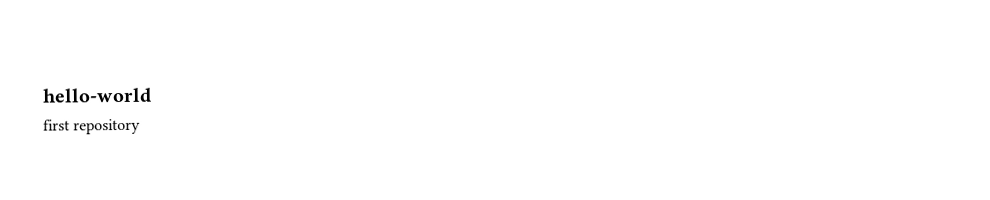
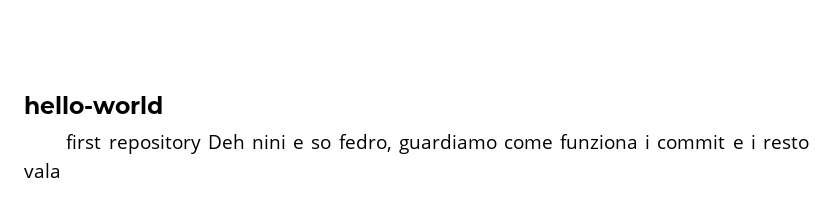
- first repository
+ first repository Deh nini e so fedro, guardiamo come funziona i commit e i resto vala

